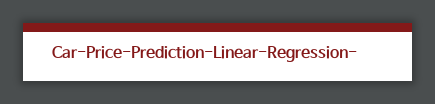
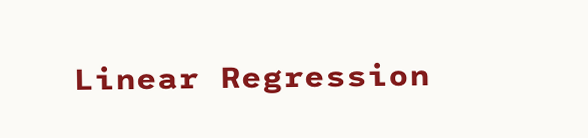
- Car-Price-Prediction-Linear-Regression-
+ Linear Regression

